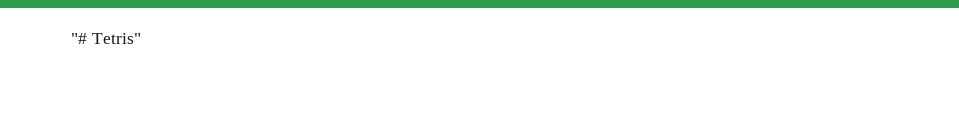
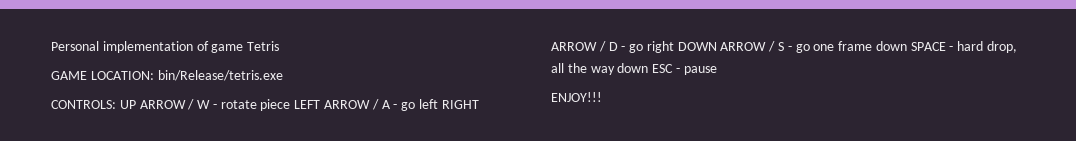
- "# Tetris"
+ Personal implementation of game Tetris
+ GAME LOCATION: bin/Release/tetris.exe
+ CONTROLS: UP ARROW / W - rotate piece LEFT ARROW / A - go left RIGHT ARROW / D - go right DOWN ARROW / S - go one frame down SPACE - hard drop, all the way down ESC - pause
+ ENJOY!!!

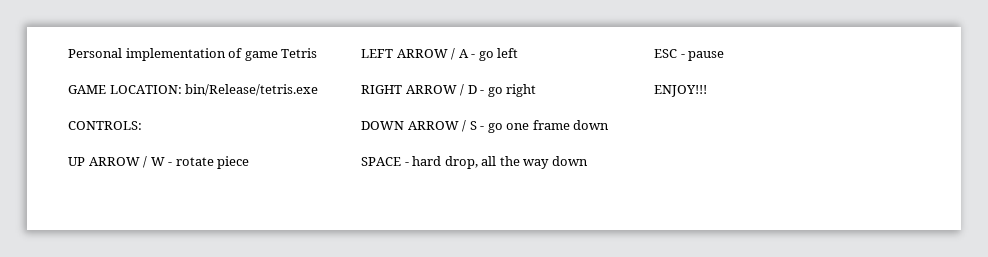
- CONTROLS: UP ARROW / W - rotate piece LEFT ARROW / A - go left RIGHT ARROW / D - go right DOWN ARROW / S - go one frame down SPACE - hard drop, all the way down ESC - pause
+ CONTROLS:
+ UP ARROW / W - rotate piece
+ LEFT ARROW / A - go left
+ RIGHT ARROW / D - go right
+ DOWN ARROW / S - go one frame down
+ SPACE - hard drop, all the way down
+ ESC - pause

